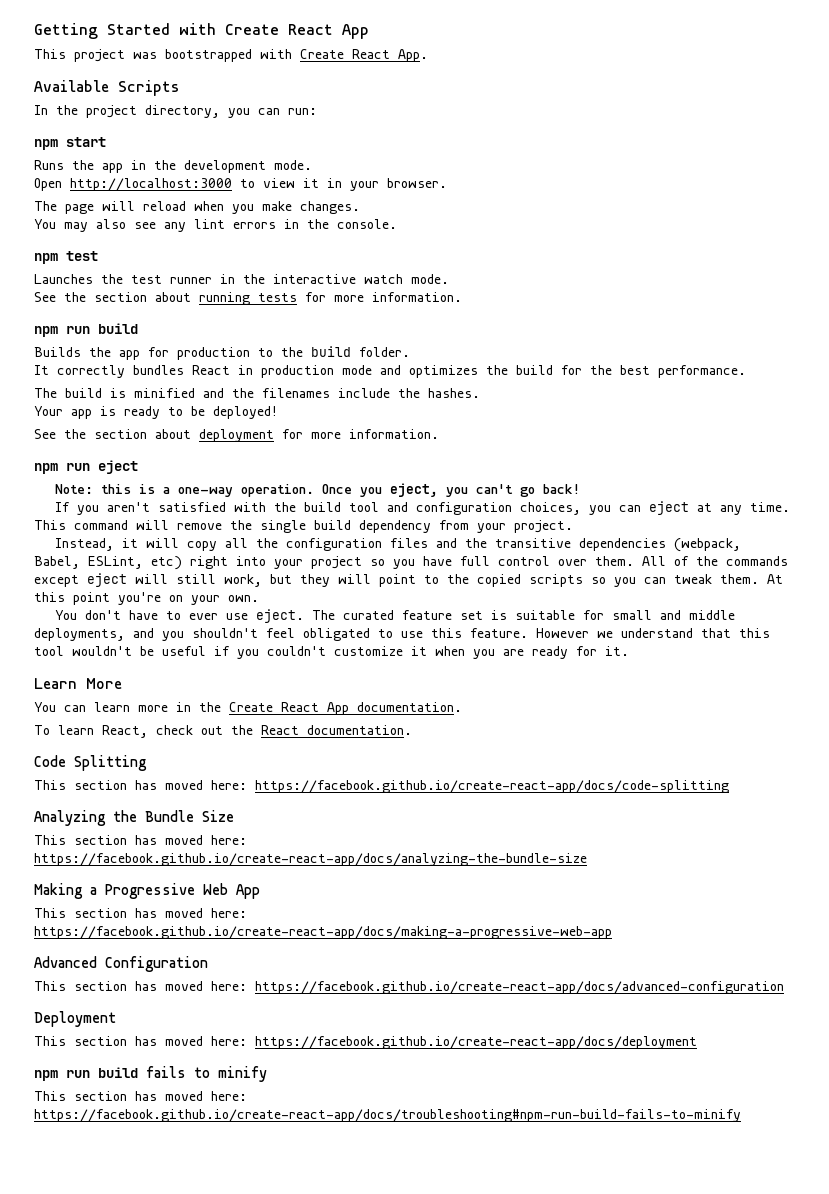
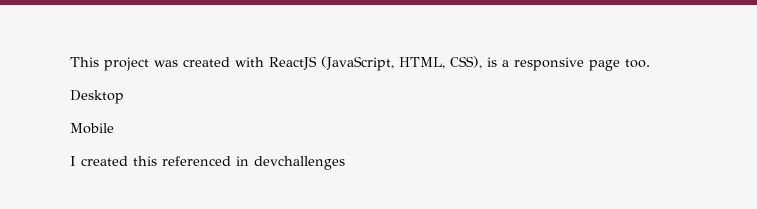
- Getting Started with Create React App
- This project was bootstrapped with Create React App.
- Available Scripts
- In the project directory, you can run:
- npm start
- Runs the app in the development mode.
- Open http://localhost:3000 to view it in your browser.
- The page will reload when you make changes.
- You may also see any lint errors in the console.
- npm test
- Launches the test runner in the interactive watch mode.
- See the section about running tests for more information.
- npm run build
- Builds the app for production to the build folder.
- It correctly bundles React in production mode and optimizes the build for the best performance.
- The build is minified and the filenames include the hashes.
- Your app is ready to be deployed!
- See the section about deployment for more information.
- npm run eject
- Note: this is a one-way operation. Once you eject, you can't go back!
- If you aren't satisfied with the build tool and configuration choices, you can eject at any time. This command will remove the single build dependency from your project.
- Instead, it will copy all the configuration files and the transitive dependencies (webpack, Babel, ESLint, etc) right into your project so you have full control over them. All of the commands except eject will still work, but they will point to the copied scripts so you can tweak them. At this point you're on your own.
- You don't have to ever use eject. The curated feature set is suitable for small and middle deployments, and you shouldn't feel obligated to use this feature. However we understand that this tool wouldn't be useful if you couldn't customize it when you are ready for it.
- Learn More
- You can learn more in the Create React App documentation.
- To learn React, check out the React documentation.
- Code Splitting
- This section has moved here: https://facebook.github.io/create-react-app/docs/code-splitting
- Analyzing the Bundle Size
- This section has moved here: https://facebook.github.io/create-react-app/docs/analyzing-the-bundle-size
- Making a Progressive Web App
- This section has moved here: https://facebook.github.io/create-react-app/docs/making-a-progressive-web-app
- Advanced Configuration
- This section has moved here: https://facebook.github.io/create-react-app/docs/advanced-configuration
- Deployment
- This section has moved here: https://facebook.github.io/create-react-app/docs/deployment
- npm run build fails to minify
- This section has moved here: https://facebook.github.io/create-react-app/docs/troubleshooting#npm-run-build-fails-to-minify
+ This project was created with ReactJS (JavaScript, HTML, CSS), is a responsive page too.
+ Desktop
+ Mobile
+ I created this referenced in devchallenges

